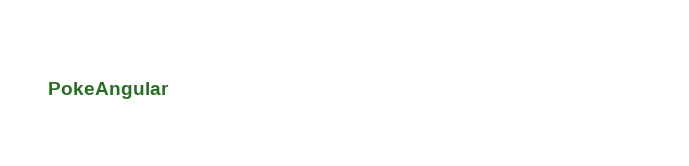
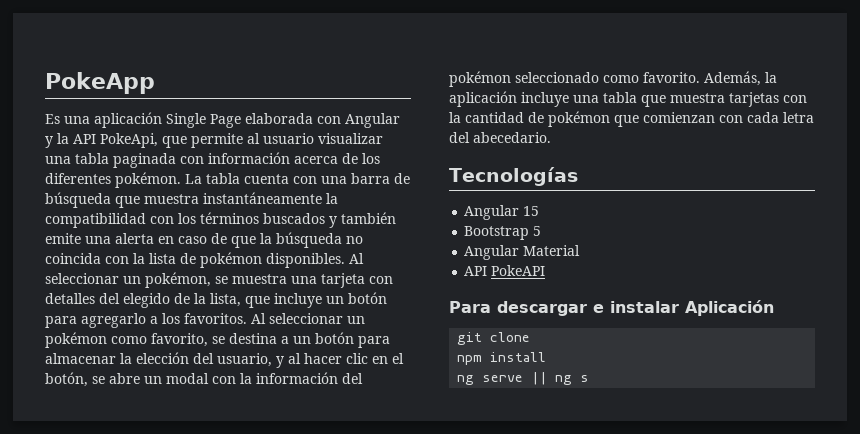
- PokeAngular
+ PokeApp
+ Es una aplicación Single Page elaborada con Angular y la API PokeApi, que permite al usuario visualizar una tabla paginada con información acerca de los diferentes pokémon. La tabla cuenta con una barra de búsqueda que muestra instantáneamente la compatibilidad con los términos buscados y también emite una alerta en caso de que la búsqueda no coincida con la lista de pokémon disponibles. Al seleccionar un pokémon, se muestra una tarjeta con detalles del elegido de la lista, que incluye un botón para agregarlo a los favoritos. Al seleccionar un pokémon como favorito, se destina a un botón para almacenar la elección del usuario, y al hacer clic en el botón, se abre un modal con la información del pokémon seleccionado como favorito. Además, la aplicación incluye una tabla que muestra tarjetas con la cantidad de pokémon que comienzan con cada letra del abecedario.
+ Tecnologías
+ Angular 15
+ Bootstrap 5
+ Angular Material
+ API PokeAPI
+ Para descargar e instalar Aplicación
+ git clone
+ npm install
+ ng serve || ng s

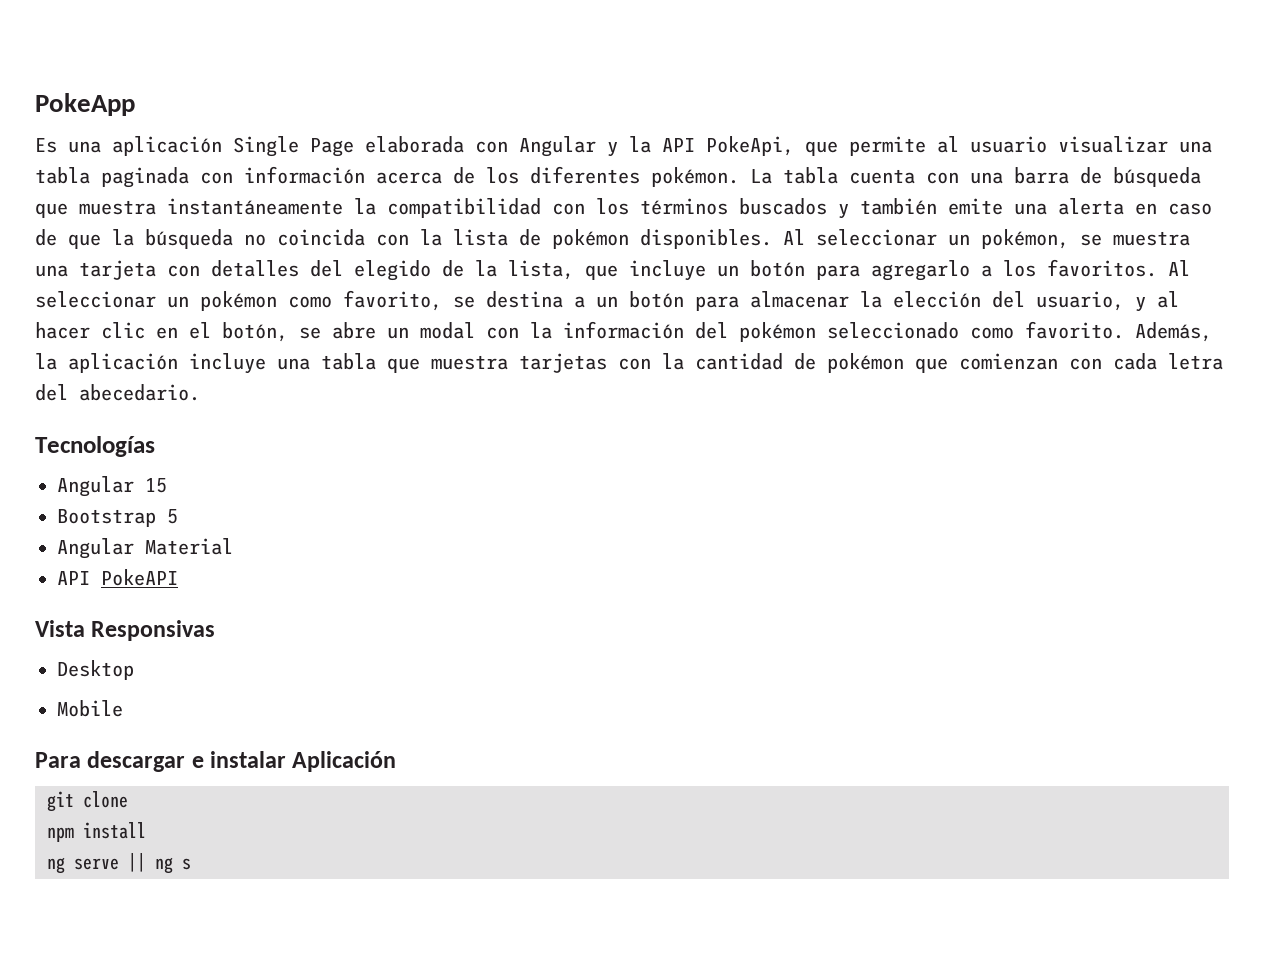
+ Vista Responsivas
+ Desktop
+ Mobile

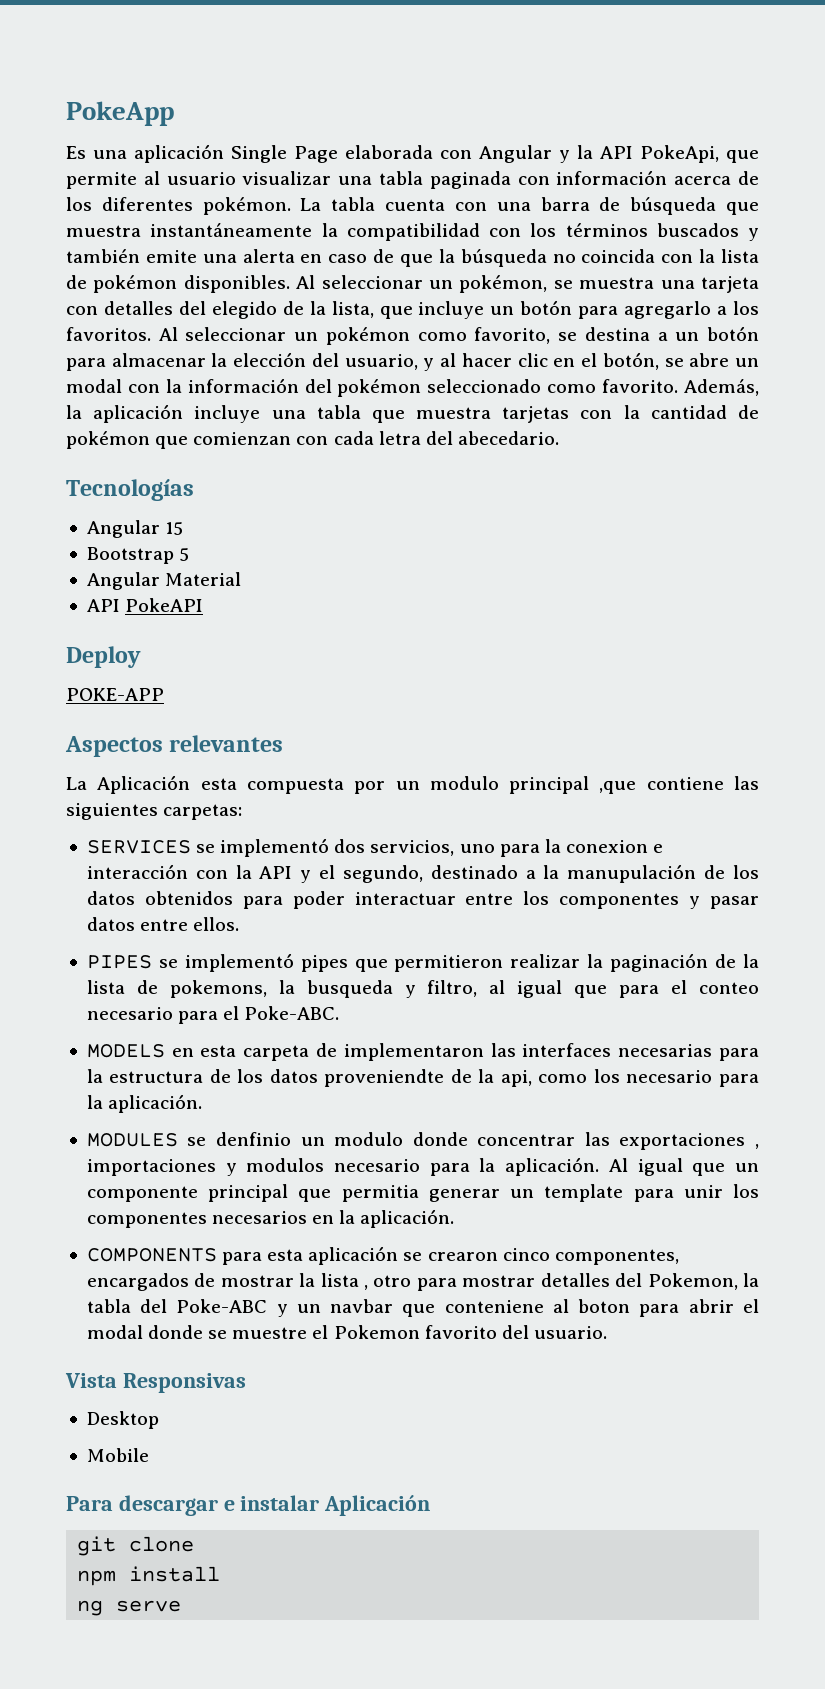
+ Deploy
+ POKE-APP
+ Aspectos relevantes
+ La Aplicación esta compuesta por un modulo principal ,que contiene las siguientes carpetas:
+ SERVICES se implementó dos servicios, uno para la conexion e interacción con la API y el segundo, destinado a la manupulación de los datos obtenidos para poder interactuar entre los componentes y pasar datos entre ellos.
+ PIPES se implementó pipes que permitieron realizar la paginación de la lista de pokemons, la busqueda y filtro, al igual que para el conteo necesario para el Poke-ABC.
+ MODELS en esta carpeta de implementaron las interfaces necesarias para la estructura de los datos proveniendte de la api, como los necesario para la aplicación.
+ MODULES se denfinio un modulo donde concentrar las exportaciones , importaciones y modulos necesario para la aplicación. Al igual que un componente principal que permitia generar un template para unir los componentes necesarios en la aplicación.
+ COMPONENTS para esta aplicación se crearon cinco componentes, encargados de mostrar la lista , otro para mostrar detalles del Pokemon, la tabla del Poke-ABC y un navbar que conteniene al boton para abrir el modal donde se muestre el Pokemon favorito del usuario.
- ng serve || ng s
+ ng serve

